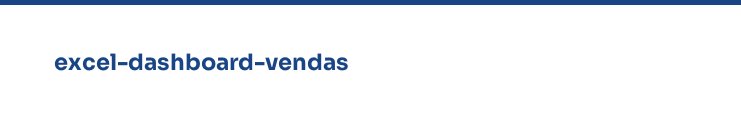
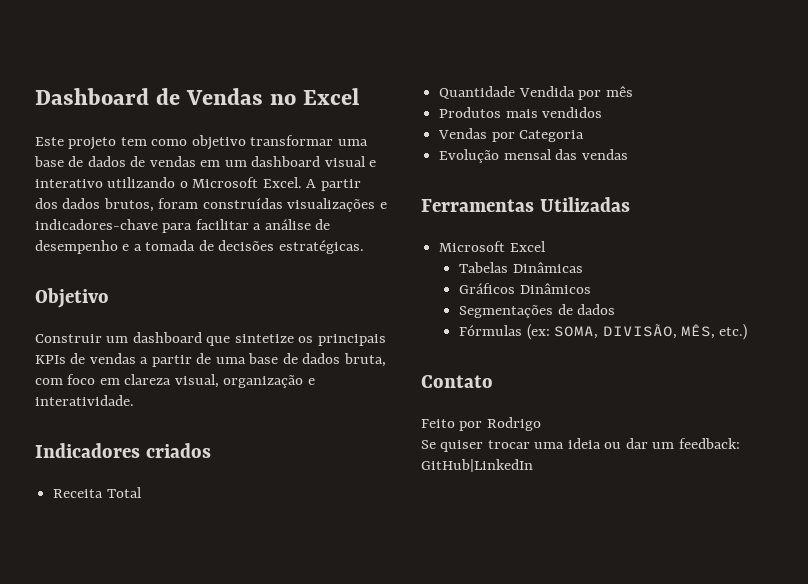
- excel-dashboard-vendas
+ Dashboard de Vendas no Excel
+ Este projeto tem como objetivo transformar uma base de dados de vendas em um dashboard visual e interativo utilizando o Microsoft Excel. A partir dos dados brutos, foram construídas visualizações e indicadores-chave para facilitar a análise de desempenho e a tomada de decisões estratégicas.
+ Objetivo
+ Construir um dashboard que sintetize os principais KPIs de vendas a partir de uma base de dados bruta, com foco em clareza visual, organização e interatividade.
+ Indicadores criados
+ Receita Total
+ Quantidade Vendida por mês
+ Produtos mais vendidos
+ Vendas por Categoria
+ Evolução mensal das vendas
+ Ferramentas Utilizadas
+ Microsoft Excel
+ Tabelas Dinâmicas
+ Gráficos Dinâmicos
+ Segmentações de dados
+ Fórmulas (ex: SOMA, DIVISÃO, MÊS, etc.)
+ Contato
+ Feito por Rodrigo
+ Se quiser trocar uma ideia ou dar um feedback: GitHub|LinkedIn

